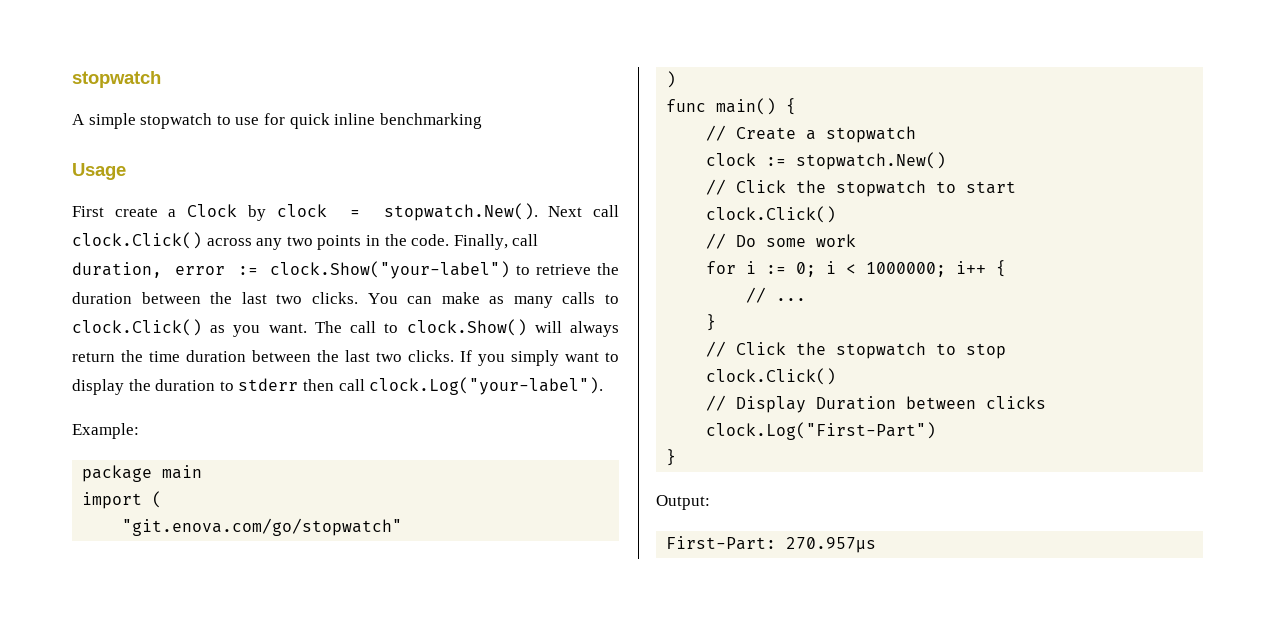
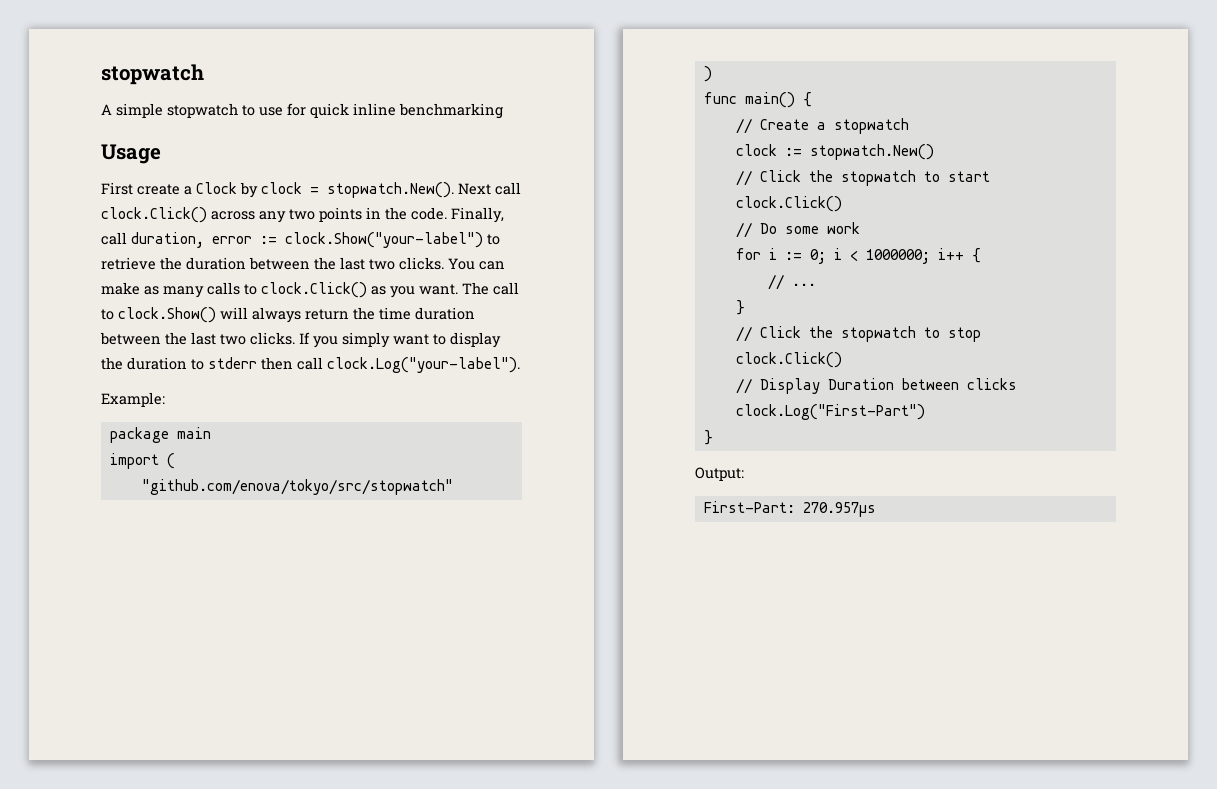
- "git.enova.com/go/stopwatch"
+ "github.com/enova/tokyo/src/stopwatch"

